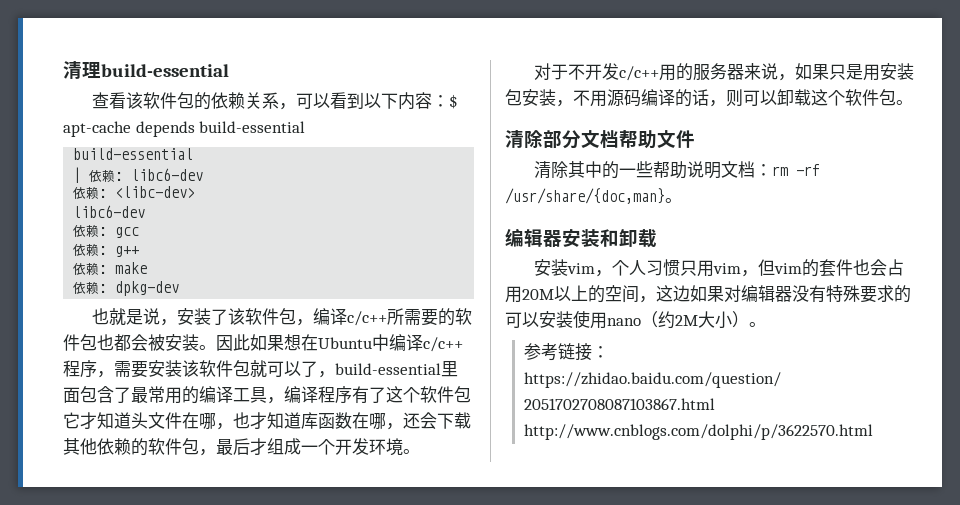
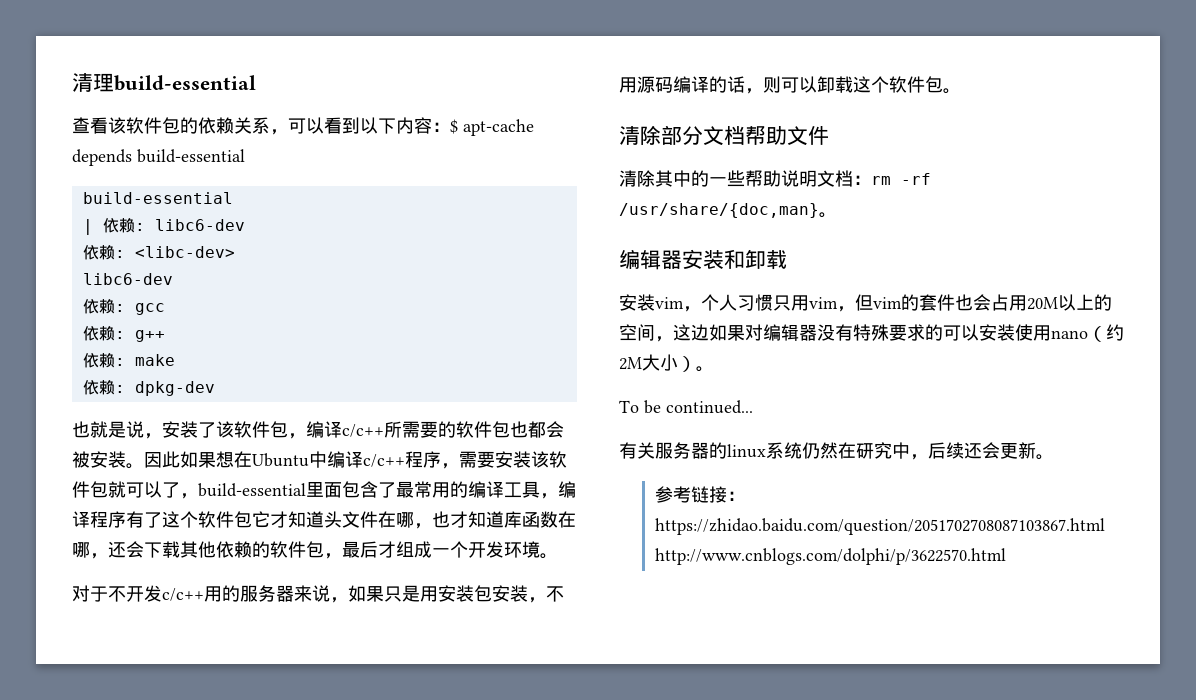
+ To be continued...
+ 有关服务器的linux系统仍然在研究中，后续还会更新。

